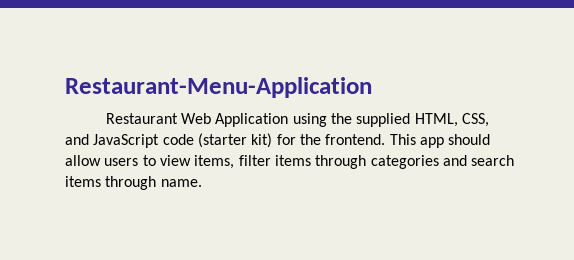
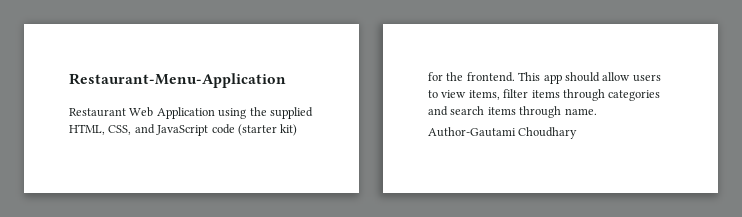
+ Author-Gautami Choudhary

